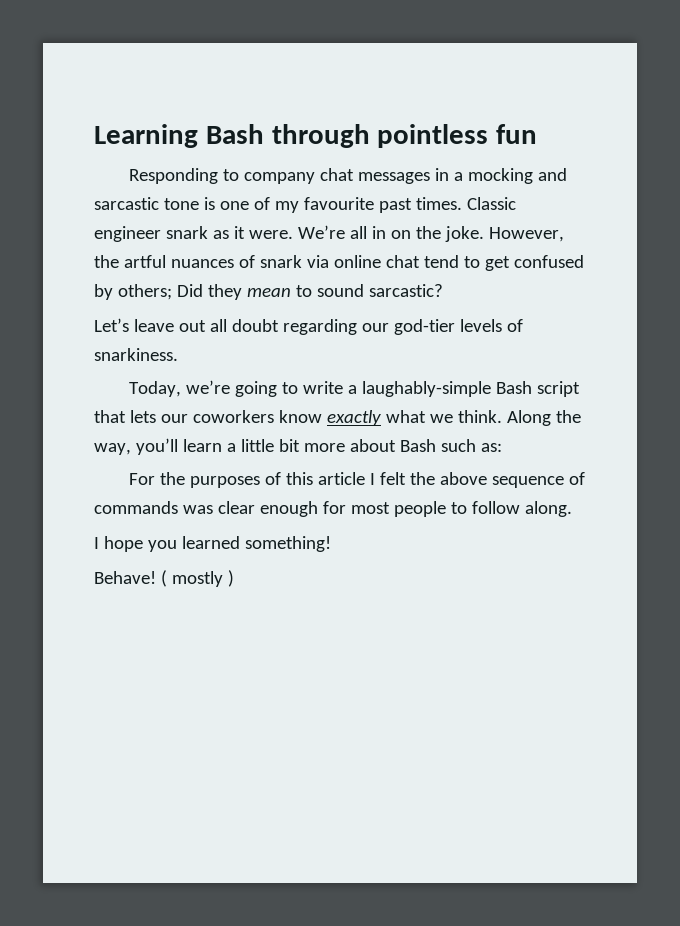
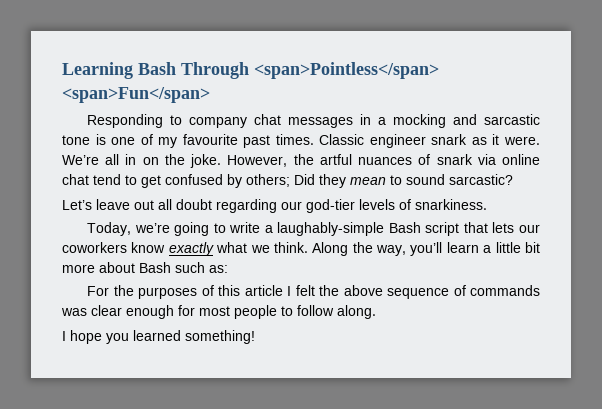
- Learning Bash through pointless fun
+ Learning Bash Through <span>Pointless</span> <span>Fun</span>
- Behave! ( mostly )

